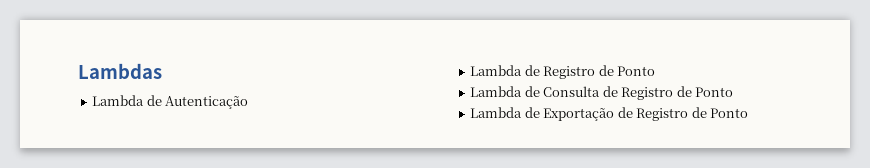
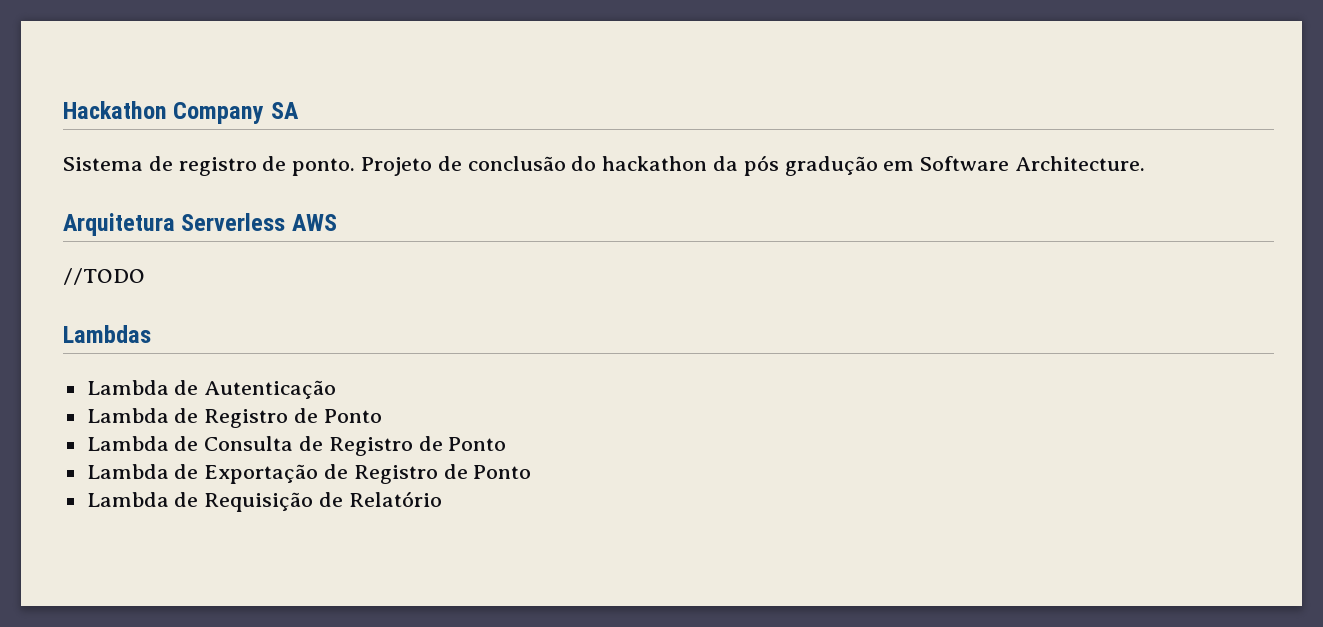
+ Hackathon Company SA
+ Sistema de registro de ponto. Projeto de conclusão do hackathon da pós gradução em Software Architecture.
+ Arquitetura Serverless AWS
+ //TODO
+ Lambda de Requisição de Relatório

